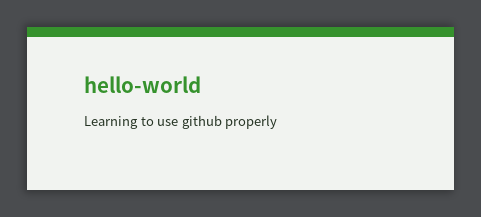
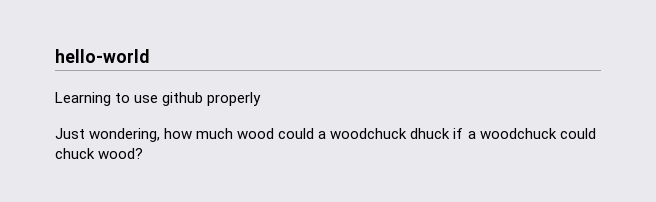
+ Just wondering, how much wood could a woodchuck dhuck if a woodchuck could chuck wood?

